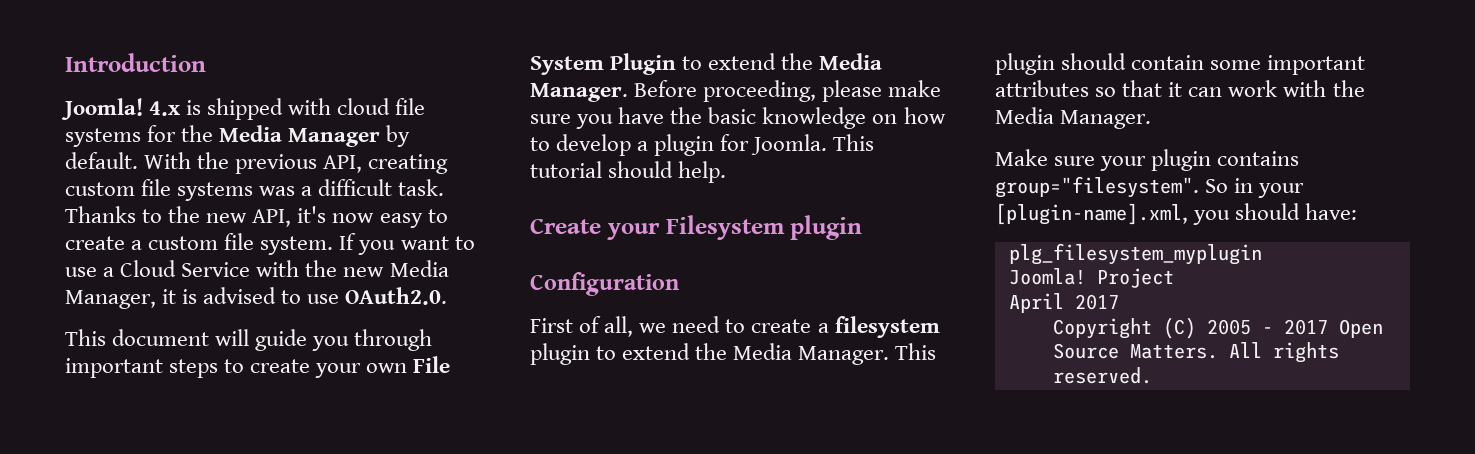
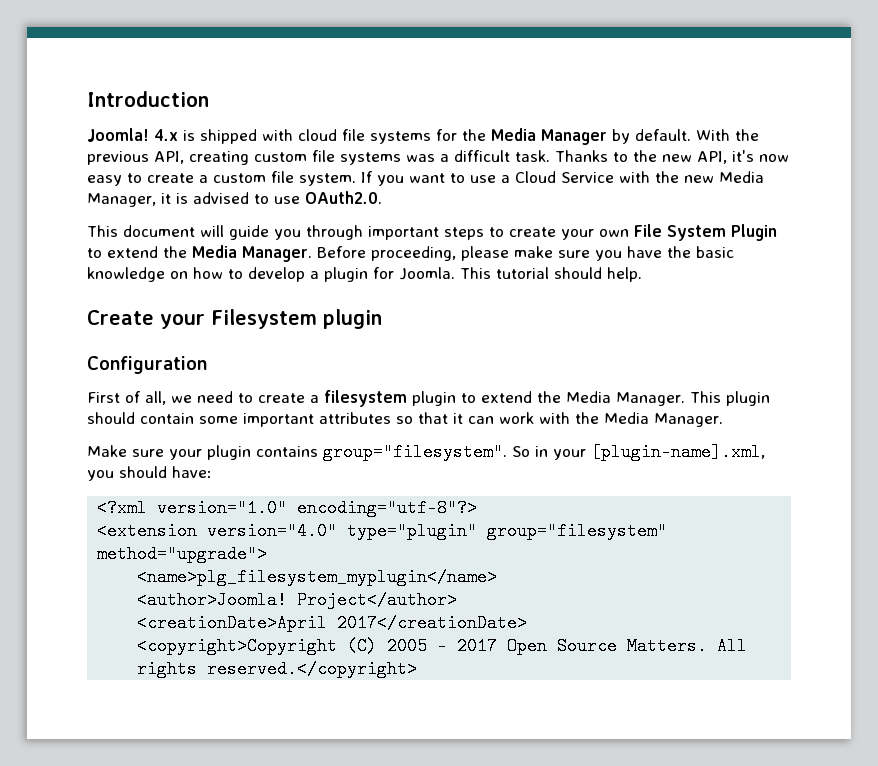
- plg_filesystem_myplugin
- Joomla! Project
- April 2017
- Copyright (C) 2005 - 2017 Open Source Matters.
+ <?xml version="1.0" encoding="utf-8"?>
+ <extension version="4.0" type="plugin" group="filesystem" method="upgrade">
+ <name>plg_filesystem_myplugin</name>
+ <author>Joomla! Project</author>
+ <creationDate>April 2017</creationDate>
+ <copyright>Copyright (C) 2005 - 2017 Open Source Matters.
- All rights reserved.
+ All rights reserved.</copyright>

